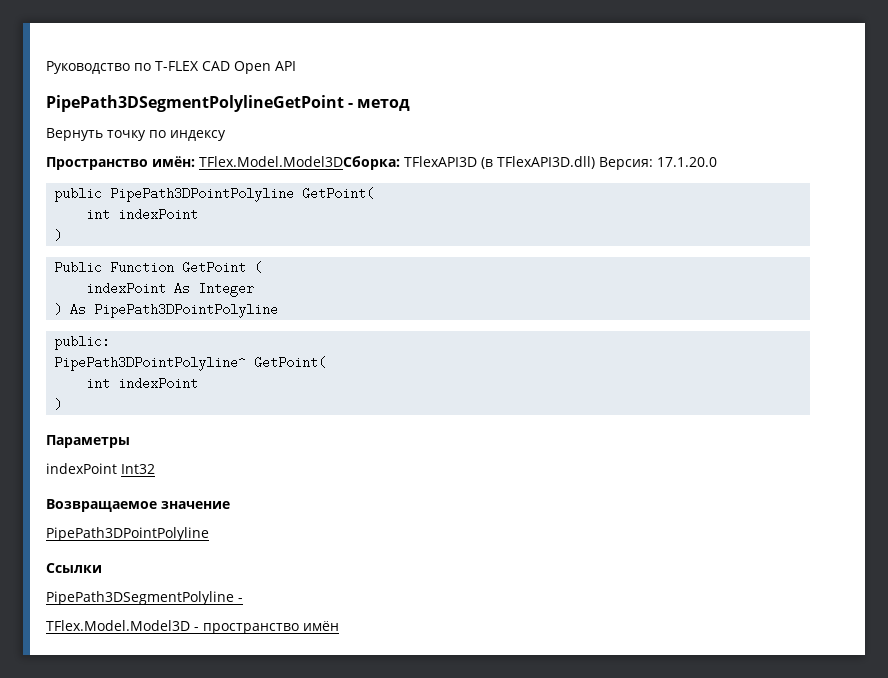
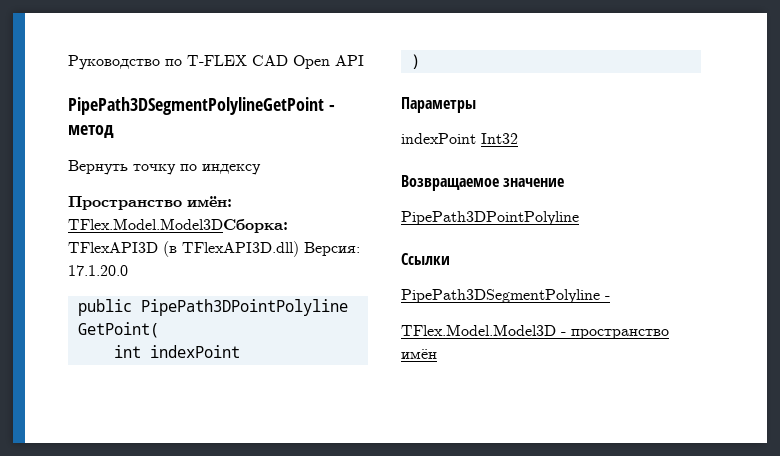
- Public Function GetPoint (
- indexPoint As Integer
- ) As PipePath3DPointPolyline
- public:
- PipePath3DPointPolyline^ GetPoint(
- int indexPoint
- )

